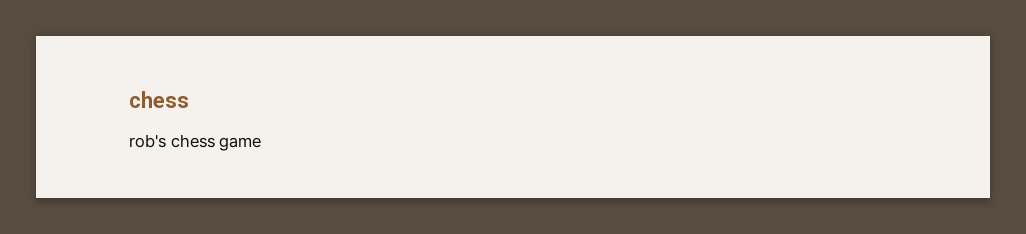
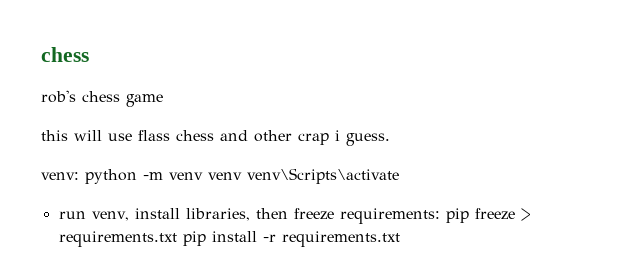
+ this will use flass chess and other crap i guess.
+ venv: python -m venv venv venv\Scripts\activate
+ run venv, install libraries, then freeze requirements: pip freeze > requirements.txt pip install -r requirements.txt

